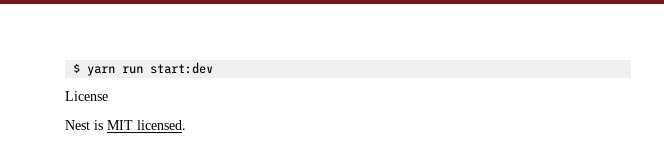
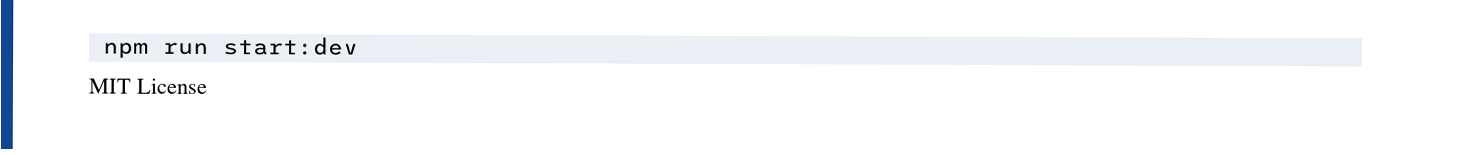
- $ yarn run start:dev
+ npm run start:dev
- License
+ MIT License
- Nest is MIT licensed.

